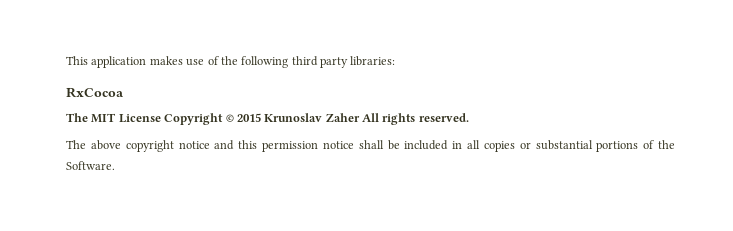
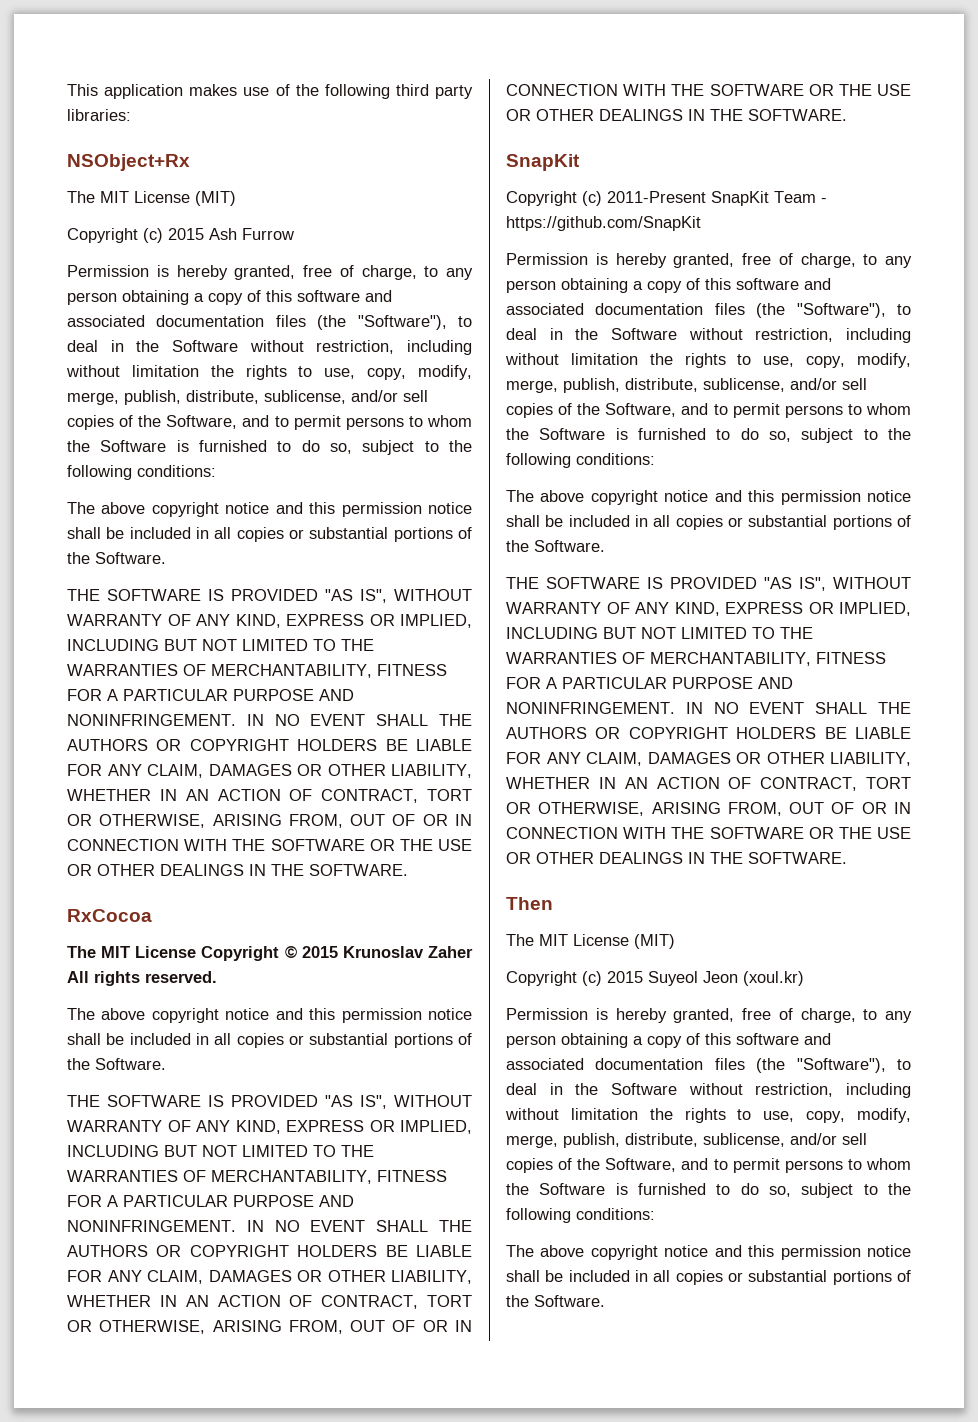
+ NSObject+Rx
+ The MIT License (MIT)
+ Copyright (c) 2015 Ash Furrow
+ Permission is hereby granted, free of charge, to any person obtaining a copy of this software and associated documentation files (the "Software"), to deal in the Software without restriction, including without limitation the rights to use, copy, modify, merge, publish, distribute, sublicense, and/or sell copies of the Software, and to permit persons to whom the Software is furnished to do so, subject to the following conditions:
+ The above copyright notice and this permission notice shall be included in all copies or substantial portions of the Software.
+ THE SOFTWARE IS PROVIDED "AS IS", WITHOUT WARRANTY OF ANY KIND, EXPRESS OR IMPLIED, INCLUDING BUT NOT LIMITED TO THE WARRANTIES OF MERCHANTABILITY, FITNESS FOR A PARTICULAR PURPOSE AND NONINFRINGEMENT. IN NO EVENT SHALL THE AUTHORS OR COPYRIGHT HOLDERS BE LIABLE FOR ANY CLAIM, DAMAGES OR OTHER LIABILITY, WHETHER IN AN ACTION OF CONTRACT, TORT OR OTHERWISE, ARISING FROM, OUT OF OR IN CONNECTION WITH THE SOFTWARE OR THE USE OR OTHER DEALINGS IN THE SOFTWARE.
  The MIT License Copyright © 2015 Krunoslav Zaher All rights reserved.
+ The above copyright notice and this permission notice shall be included in all copies or substantial portions of the Software.
+ THE SOFTWARE IS PROVIDED "AS IS", WITHOUT WARRANTY OF ANY KIND, EXPRESS OR IMPLIED, INCLUDING BUT NOT LIMITED TO THE WARRANTIES OF MERCHANTABILITY, FITNESS FOR A PARTICULAR PURPOSE AND NONINFRINGEMENT. IN NO EVENT SHALL THE AUTHORS OR COPYRIGHT HOLDERS BE LIABLE FOR ANY CLAIM, DAMAGES OR OTHER LIABILITY, WHETHER IN AN ACTION OF CONTRACT, TORT OR OTHERWISE, ARISING FROM, OUT OF OR IN CONNECTION WITH THE SOFTWARE OR THE USE OR OTHER DEALINGS IN THE SOFTWARE.
+ SnapKit
+ Copyright (c) 2011-Present SnapKit Team - https://github.com/SnapKit
+ Permission is hereby granted, free of charge, to any person obtaining a copy of this software and associated documentation files (the "Software"), to deal in the Software without restriction, including without limitation the rights to use, copy, modify, merge, publish, distribute, sublicense, and/or sell copies of the Software, and to permit persons to whom the Software is furnished to do so, subject to the following conditions:
+ The above copyright notice and this permission notice shall be included in all copies or substantial portions of the Software.
+ THE SOFTWARE IS PROVIDED "AS IS", WITHOUT WARRANTY OF ANY KIND, EXPRESS OR IMPLIED, INCLUDING BUT NOT LIMITED TO THE WARRANTIES OF MERCHANTABILITY, FITNESS FOR A PARTICULAR PURPOSE AND NONINFRINGEMENT. IN NO EVENT SHALL THE AUTHORS OR COPYRIGHT HOLDERS BE LIABLE FOR ANY CLAIM, DAMAGES OR OTHER LIABILITY, WHETHER IN AN ACTION OF CONTRACT, TORT OR OTHERWISE, ARISING FROM, OUT OF OR IN CONNECTION WITH THE SOFTWARE OR THE USE OR OTHER DEALINGS IN THE SOFTWARE.
+ Then
+ The MIT License (MIT)
+ Copyright (c) 2015 Suyeol Jeon (xoul.kr)
+ Permission is hereby granted, free of charge, to any person obtaining a copy of this software and associated documentation files (the "Software"), to deal in the Software without restriction, including without limitation the rights to use, copy, modify, merge, publish, distribute, sublicense, and/or sell copies of the Software, and to permit persons to whom the Software is furnished to do so, subject to the following conditions:

